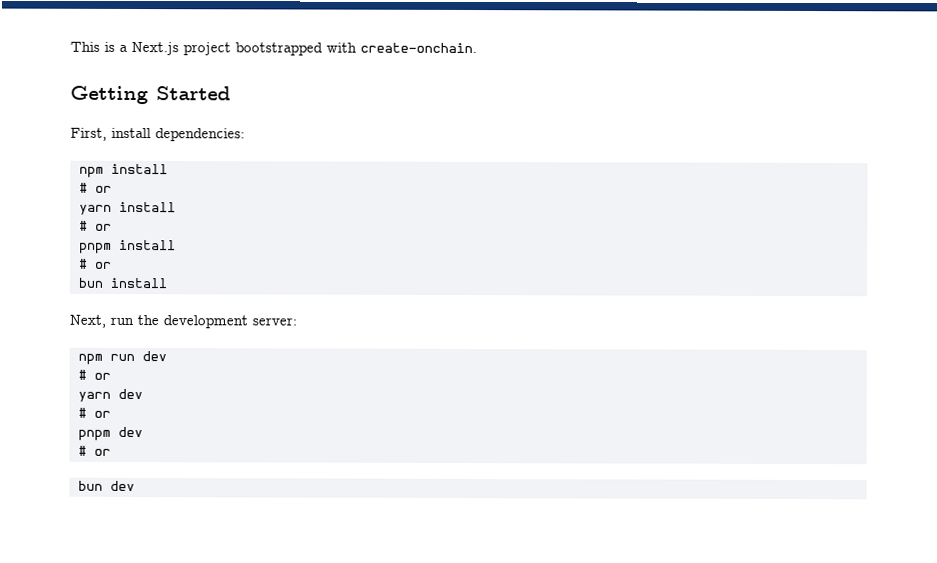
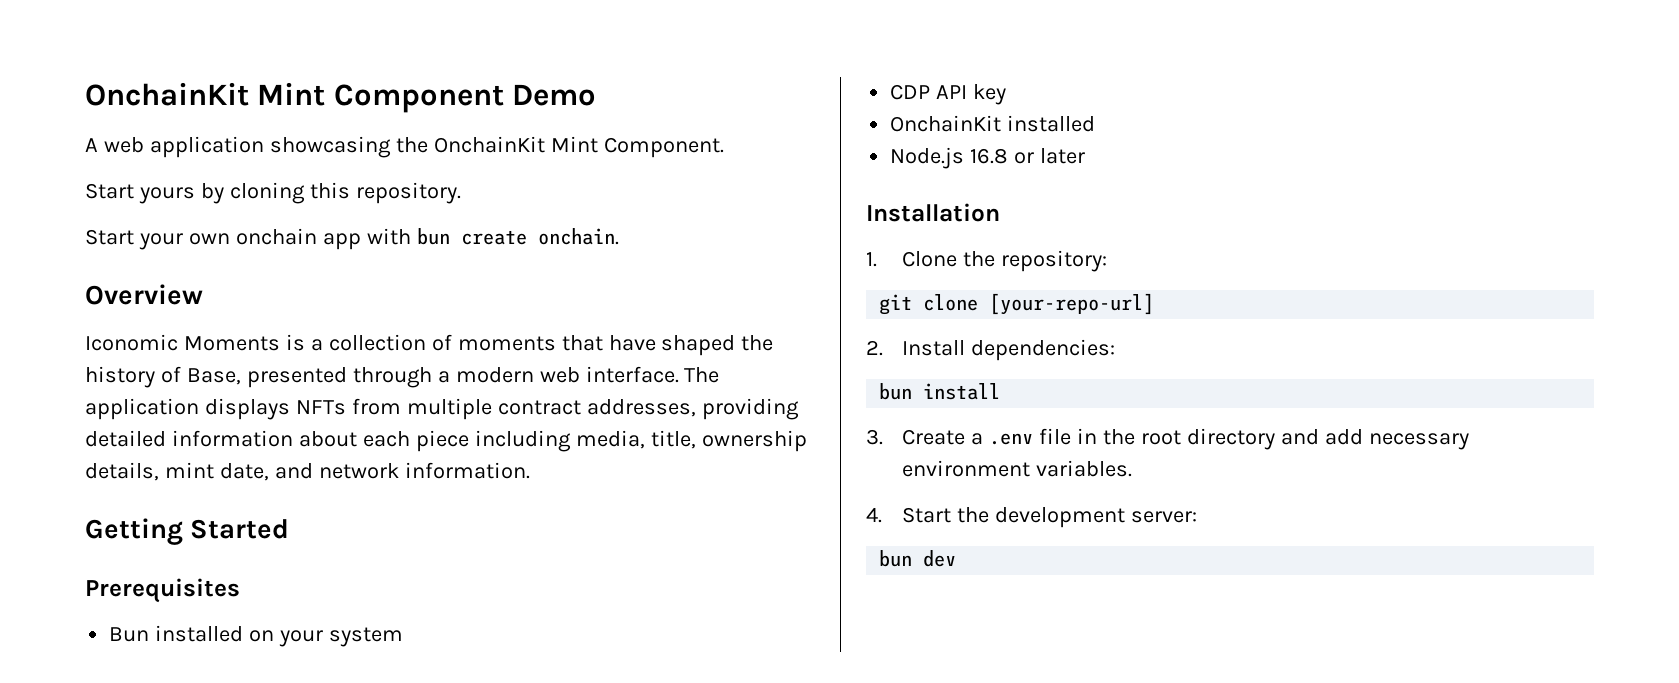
- This is a Next.js project bootstrapped with create-onchain.
+ OnchainKit Mint Component Demo
+ A web application showcasing the OnchainKit Mint Component.
+ Start yours by cloning this repository.
+ Start your own onchain app with bun create onchain.
+ Overview
+ Iconomic Moments is a collection of moments that have shaped the history of Base, presented through a modern web interface. The application displays NFTs from multiple contract addresses, providing detailed information about each piece including media, title, ownership details, mint date, and network information.
  Getting Started
- First, install dependencies:
- npm install
- # or
- yarn install
- # or
- pnpm install
- # or
+ Prerequisites
+ Bun installed on your system
+ CDP API key
+ OnchainKit installed
+ Node.js 16.8 or later
+ Installation
+ 1. Clone the repository:
+ git clone [your-repo-url]
+ 2. Install dependencies:
  bun install
- Next, run the development server:
- npm run dev
- # or
- yarn dev
- # or
- pnpm dev
- # or
+ 3. Create a .env file in the root directory and add necessary environment variables.
+ 4. Start the development server:

